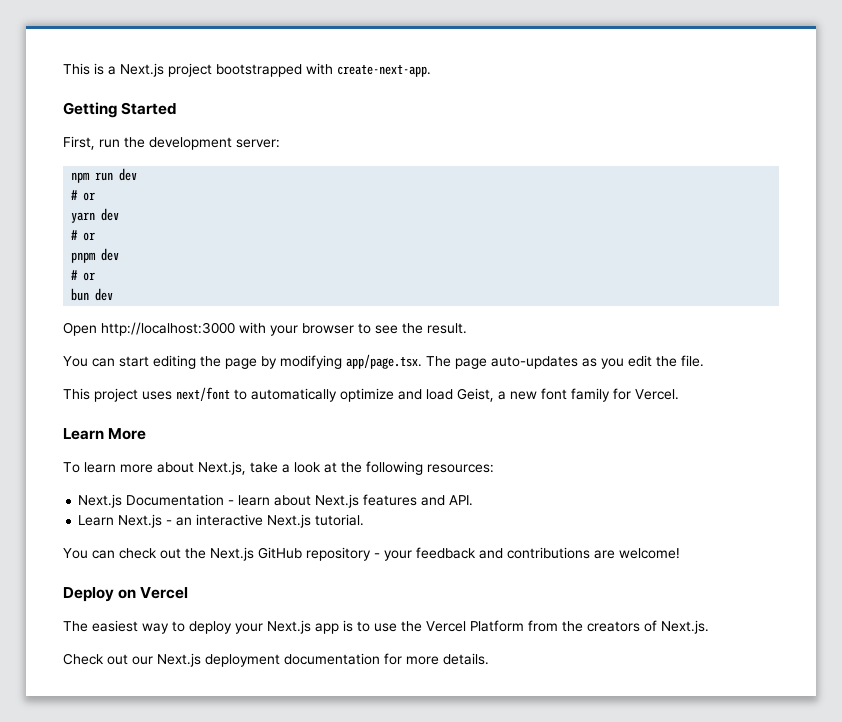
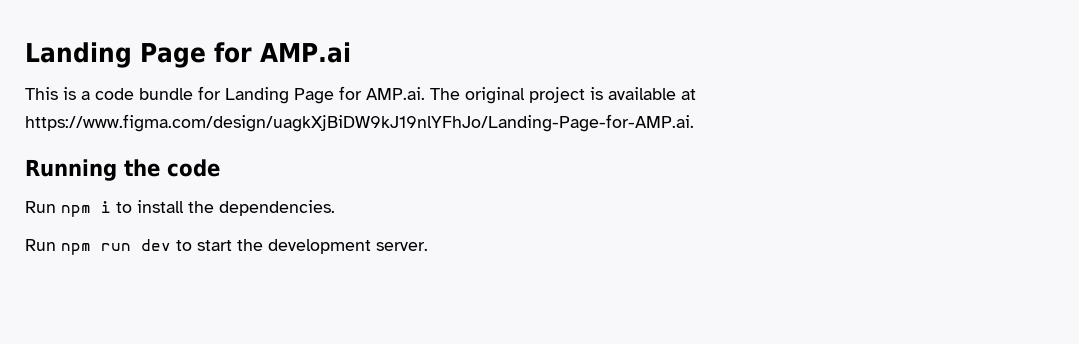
- This is a Next.js project bootstrapped with create-next-app.
- Getting Started
- First, run the development server:
- npm run dev
- # or
- yarn dev
- # or
- pnpm dev
- # or
- bun dev
- Open http://localhost:3000 with your browser to see the result.
- You can start editing the page by modifying app/page.tsx. The page auto-updates as you edit the file.
- This project uses next/font to automatically optimize and load Geist, a new font family for Vercel.
- Learn More
- To learn more about Next.js, take a look at the following resources:
- Next.js Documentation - learn about Next.js features and API.
- Learn Next.js - an interactive Next.js tutorial.
- You can check out the Next.js GitHub repository - your feedback and contributions are welcome!
- Deploy on Vercel
- The easiest way to deploy your Next.js app is to use the Vercel Platform from the creators of Next.js.
- Check out our Next.js deployment documentation for more details.
+ Landing Page for AMP.ai
+ This is a code bundle for Landing Page for AMP.ai. The original project is available at https://www.figma.com/design/uagkXjBiDW9kJ19nlYFhJo/Landing-Page-for-AMP.ai.
+ Running the code
+ Run npm i to install the dependencies.
+ Run npm run dev to start the development server.

